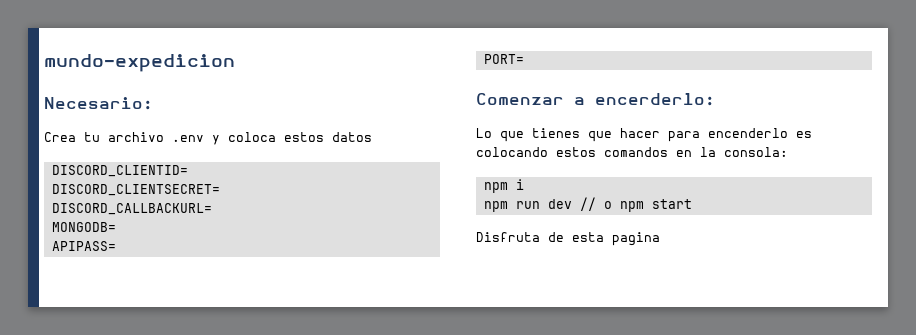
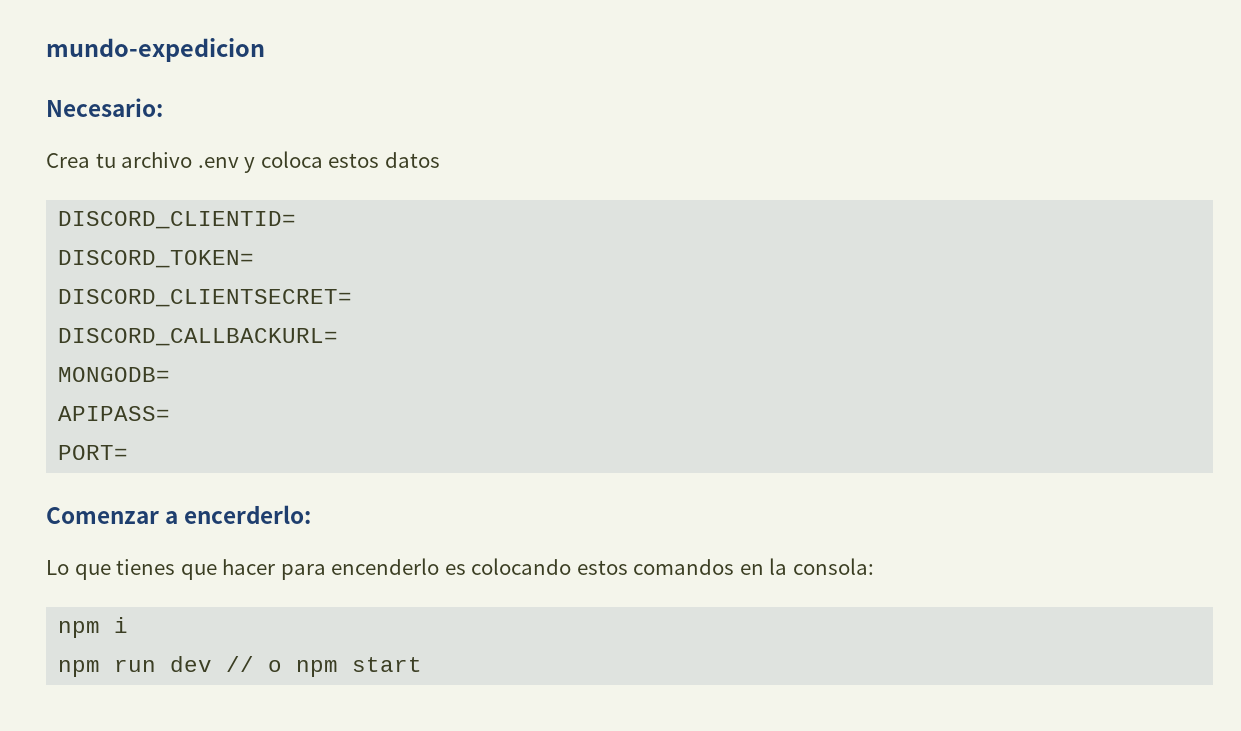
+ DISCORD_TOKEN=
- Disfruta de esta pagina

